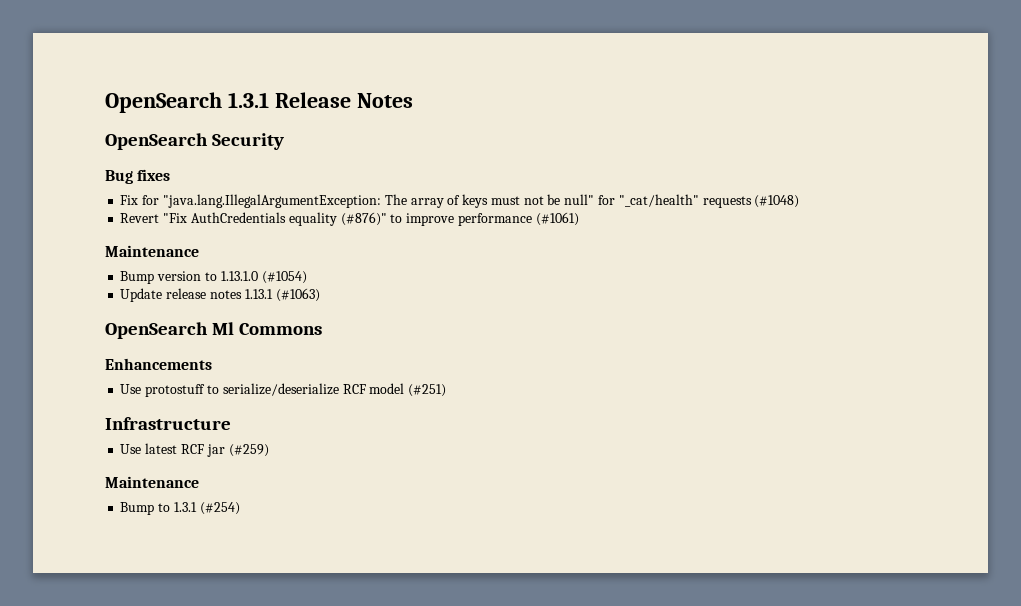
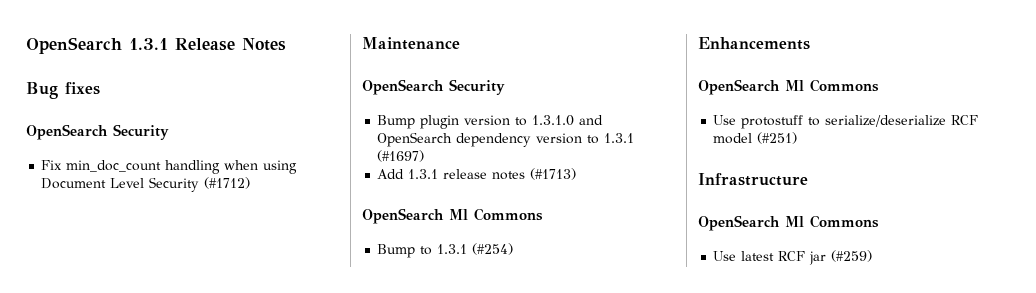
+ Bug fixes
  OpenSearch Security
- Bug fixes
- Fix for "java.lang.IllegalArgumentException: The array of keys must not be null" for "_cat/health" requests (#1048)
- Revert "Fix AuthCredentials equality (#876)" to improve performance (#1061)
+ Fix min_doc_count handling when using Document Level Security (#1712)
  Maintenance
- Bump version to 1.13.1.0 (#1054)
- Update release notes 1.13.1 (#1063)
+ OpenSearch Security
+ Bump plugin version to 1.3.1.0 and OpenSearch dependency version to 1.3.1 (#1697)
+ Add 1.3.1 release notes (#1713)
  OpenSearch Ml Commons
+ Bump to 1.3.1 (#254)
  Enhancements
+ OpenSearch Ml Commons
  Infrastructure
+ OpenSearch Ml Commons
  Use latest RCF jar (#259)
- Maintenance
- Bump to 1.3.1 (#254)

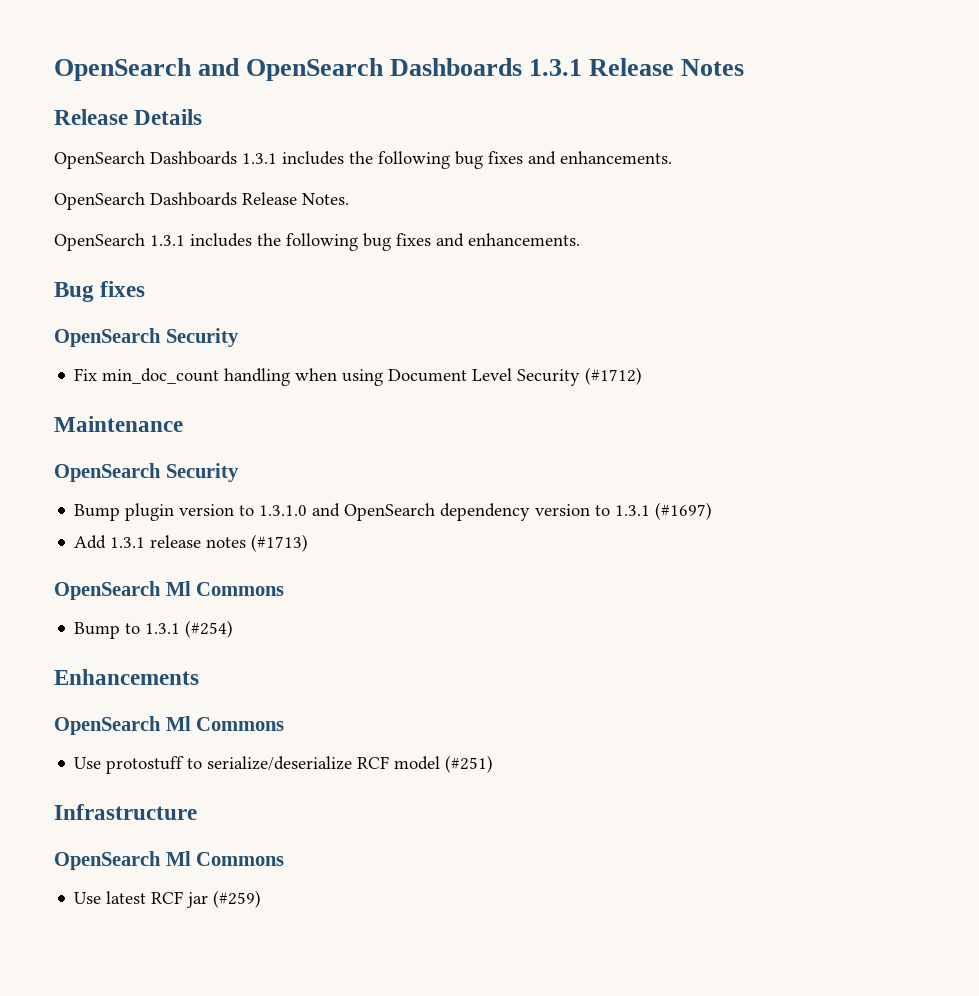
- OpenSearch 1.3.1 Release Notes
+ OpenSearch and OpenSearch Dashboards 1.3.1 Release Notes
+ Release Details
+ OpenSearch Dashboards 1.3.1 includes the following bug fixes and enhancements.
+ OpenSearch Dashboards Release Notes.
+ OpenSearch 1.3.1 includes the following bug fixes and enhancements.

